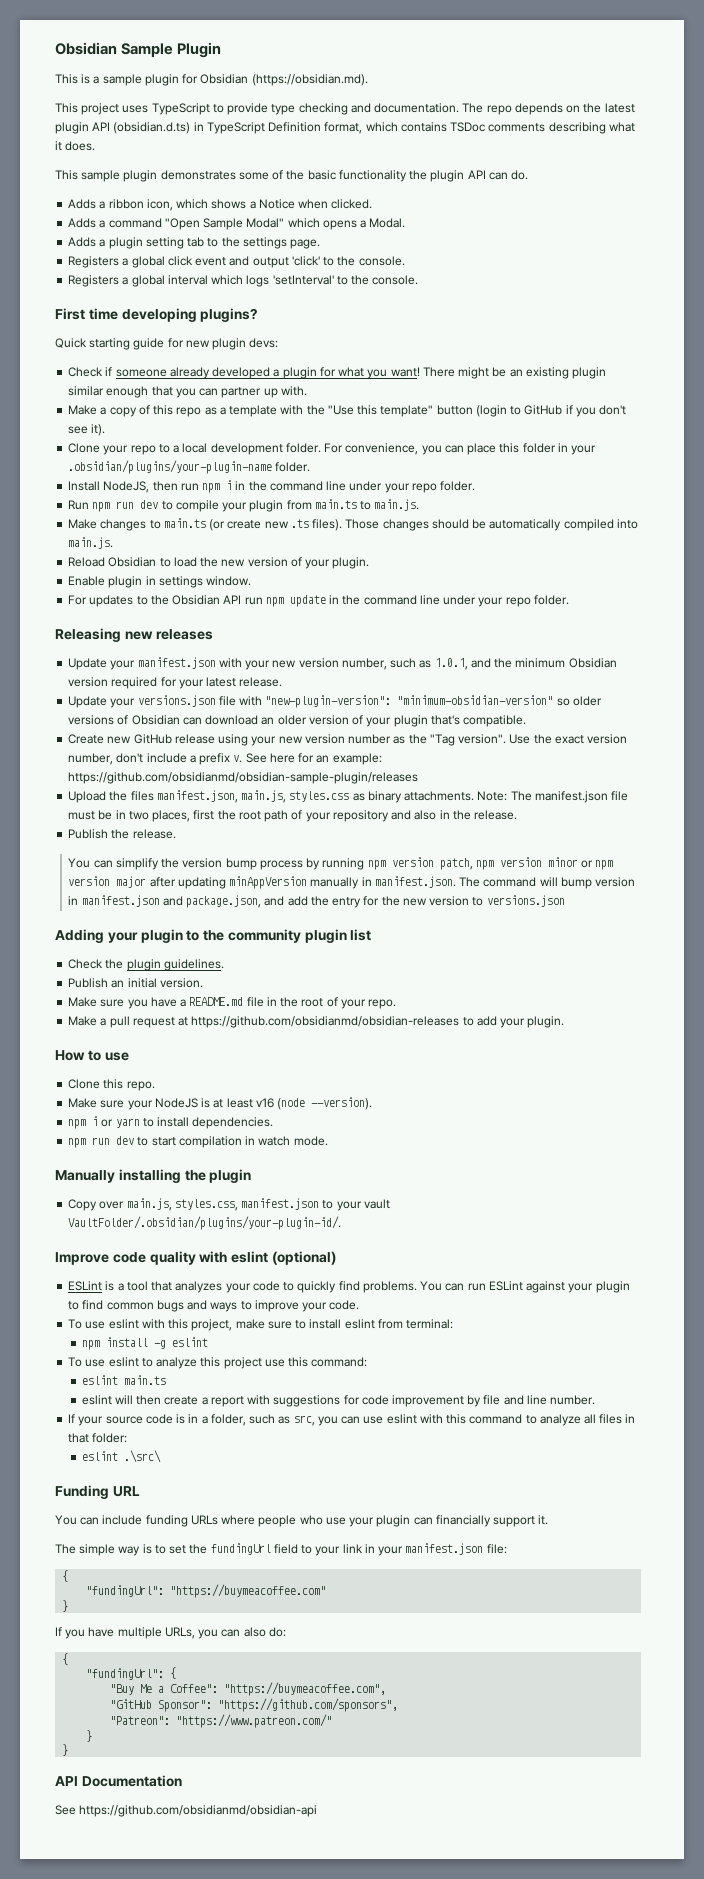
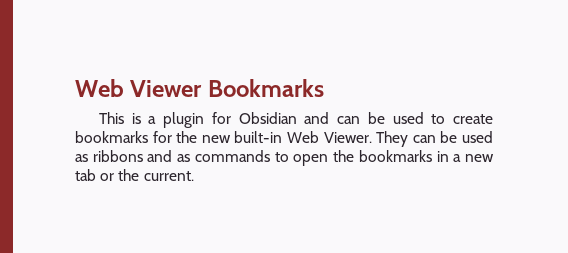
- Obsidian Sample Plugin
+ Web Viewer Bookmarks
- This is a sample plugin for Obsidian (https://obsidian.md).
- This project uses TypeScript to provide type checking and documentation. The repo depends on the latest plugin API (obsidian.d.ts) in TypeScript Definition format, which contains TSDoc comments describing what it does.
- This sample plugin demonstrates some of the basic functionality the plugin API can do.
- Adds a ribbon icon, which shows a Notice when clicked.
- Adds a command "Open Sample Modal" which opens a Modal.
- Adds a plugin setting tab to the settings page.
- Registers a global click event and output 'click' to the console.
- Registers a global interval which logs 'setInterval' to the console.
- First time developing plugins?
- Quick starting guide for new plugin devs:
- Check if someone already developed a plugin for what you want! There might be an existing plugin similar enough that you can partner up with.
- Make a copy of this repo as a template with the "Use this template" button (login to GitHub if you don't see it).
- Clone your repo to a local development folder. For convenience, you can place this folder in your .obsidian/plugins/your-plugin-name folder.
- Install NodeJS, then run npm i in the command line under your repo folder.
- Run npm run dev to compile your plugin from main.ts to main.js.
- Make changes to main.ts (or create new .ts files). Those changes should be automatically compiled into main.js.
- Reload Obsidian to load the new version of your plugin.
- Enable plugin in settings window.
- For updates to the Obsidian API run npm update in the command line under your repo folder.
- Releasing new releases
- Update your manifest.json with your new version number, such as 1.0.1, and the minimum Obsidian version required for your latest release.
- Update your versions.json file with "new-plugin-version": "minimum-obsidian-version" so older versions of Obsidian can download an older version of your plugin that's compatible.
- Create new GitHub release using your new version number as the "Tag version". Use the exact version number, don't include a prefix v. See here for an example: https://github.com/obsidianmd/obsidian-sample-plugin/releases
- Upload the files manifest.json, main.js, styles.css as binary attachments. Note: The manifest.json file must be in two places, first the root path of your repository and also in the release.
- Publish the release.
- You can simplify the version bump process by running npm version patch, npm version minor or npm version major after updating minAppVersion manually in manifest.json. The command will bump version in manifest.json and package.json, and add the entry for the new version to versions.json
- Adding your plugin to the community plugin list
- Check the plugin guidelines.
- Publish an initial version.
- Make sure you have a README.md file in the root of your repo.
- Make a pull request at https://github.com/obsidianmd/obsidian-releases to add your plugin.
- How to use
- Clone this repo.
- Make sure your NodeJS is at least v16 (node --version).
- npm i or yarn to install dependencies.
- npm run dev to start compilation in watch mode.
- Manually installing the plugin
- Copy over main.js, styles.css, manifest.json to your vault VaultFolder/.obsidian/plugins/your-plugin-id/.
- Improve code quality with eslint (optional)
- ESLint is a tool that analyzes your code to quickly find problems. You can run ESLint against your plugin to find common bugs and ways to improve your code.
- To use eslint with this project, make sure to install eslint from terminal:
- npm install -g eslint
- To use eslint to analyze this project use this command:
- eslint main.ts
- eslint will then create a report with suggestions for code improvement by file and line number.
- If your source code is in a folder, such as src, you can use eslint with this command to analyze all files in that folder:
- eslint .\src\
- Funding URL
- You can include funding URLs where people who use your plugin can financially support it.
- The simple way is to set the fundingUrl field to your link in your manifest.json file:
- {
- "fundingUrl": "https://buymeacoffee.com"
- }
- If you have multiple URLs, you can also do:
- {
- "fundingUrl": {
- "Buy Me a Coffee": "https://buymeacoffee.com",
- "GitHub Sponsor": "https://github.com/sponsors",
- "Patreon": "https://www.patreon.com/"
- }
- }
- API Documentation
- See https://github.com/obsidianmd/obsidian-api
+ This is a plugin for Obsidian and can be used to create bookmarks for the new built-in Web Viewer. They can be used as ribbons and as commands to open the bookmarks in a new tab or the current.

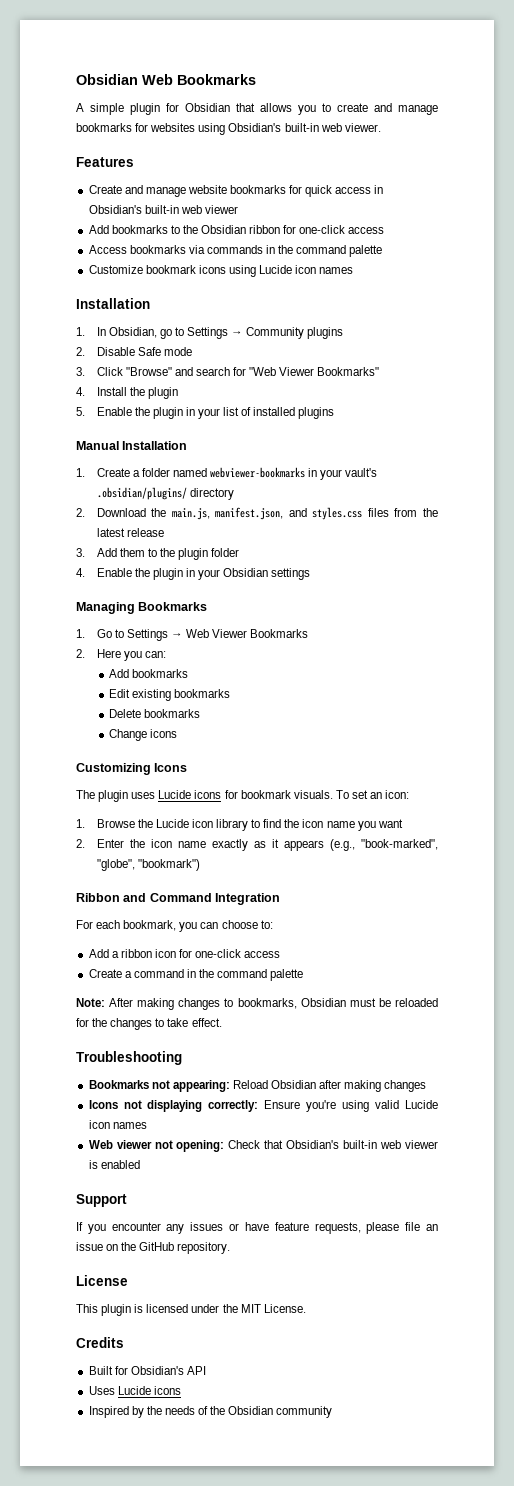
- Web Viewer Bookmarks
- This is a plugin for Obsidian and can be used to create bookmarks for the new built-in Web Viewer. They can be used as ribbons and as commands to open the bookmarks in a new tab or the current.
+ Obsidian Web Bookmarks
+ A simple plugin for Obsidian that allows you to create and manage bookmarks for websites using Obsidian's built-in web viewer.
+ Features
+ Create and manage website bookmarks for quick access in Obsidian's built-in web viewer
+ Add bookmarks to the Obsidian ribbon for one-click access
+ Access bookmarks via commands in the command palette
+ Customize bookmark icons using Lucide icon names
+ Installation
+ 1. In Obsidian, go to Settings → Community plugins
+ 2. Disable Safe mode
+ 3. Click "Browse" and search for "Web Viewer Bookmarks"
+ 4. Install the plugin
+ 5. Enable the plugin in your list of installed plugins
+ Manual Installation
+ 1. Create a folder named webviewer-bookmarks in your vault's .obsidian/plugins/ directory
+ 2. Download the main.js, manifest.json, and styles.css files from the latest release
+ 3. Add them to the plugin folder
+ 4. Enable the plugin in your Obsidian settings
+ Managing Bookmarks
+ 1. Go to Settings → Web Viewer Bookmarks
+ 2. Here you can:
+ Add bookmarks
+ Edit existing bookmarks
+ Delete bookmarks
+ Change icons
+ Customizing Icons
+ The plugin uses Lucide icons for bookmark visuals. To set an icon:
+ 1. Browse the Lucide icon library to find the icon name you want
+ 2. Enter the icon name exactly as it appears (e.g., "book-marked", "globe", "bookmark")
+ Ribbon and Command Integration
+ For each bookmark, you can choose to:
+ Add a ribbon icon for one-click access
+ Create a command in the command palette
+ Note: After making changes to bookmarks, Obsidian must be reloaded for the changes to take effect.
+ Troubleshooting
+ Bookmarks not appearing: Reload Obsidian after making changes
+ Icons not displaying correctly: Ensure you're using valid Lucide icon names
+ Web viewer not opening: Check that Obsidian's built-in web viewer is enabled
+ Support
+ If you encounter any issues or have feature requests, please file an issue on the GitHub repository.
+ License
+ This plugin is licensed under the MIT License.
+ Credits
+ Built for Obsidian's API
+ Uses Lucide icons
+ Inspired by the needs of the Obsidian community

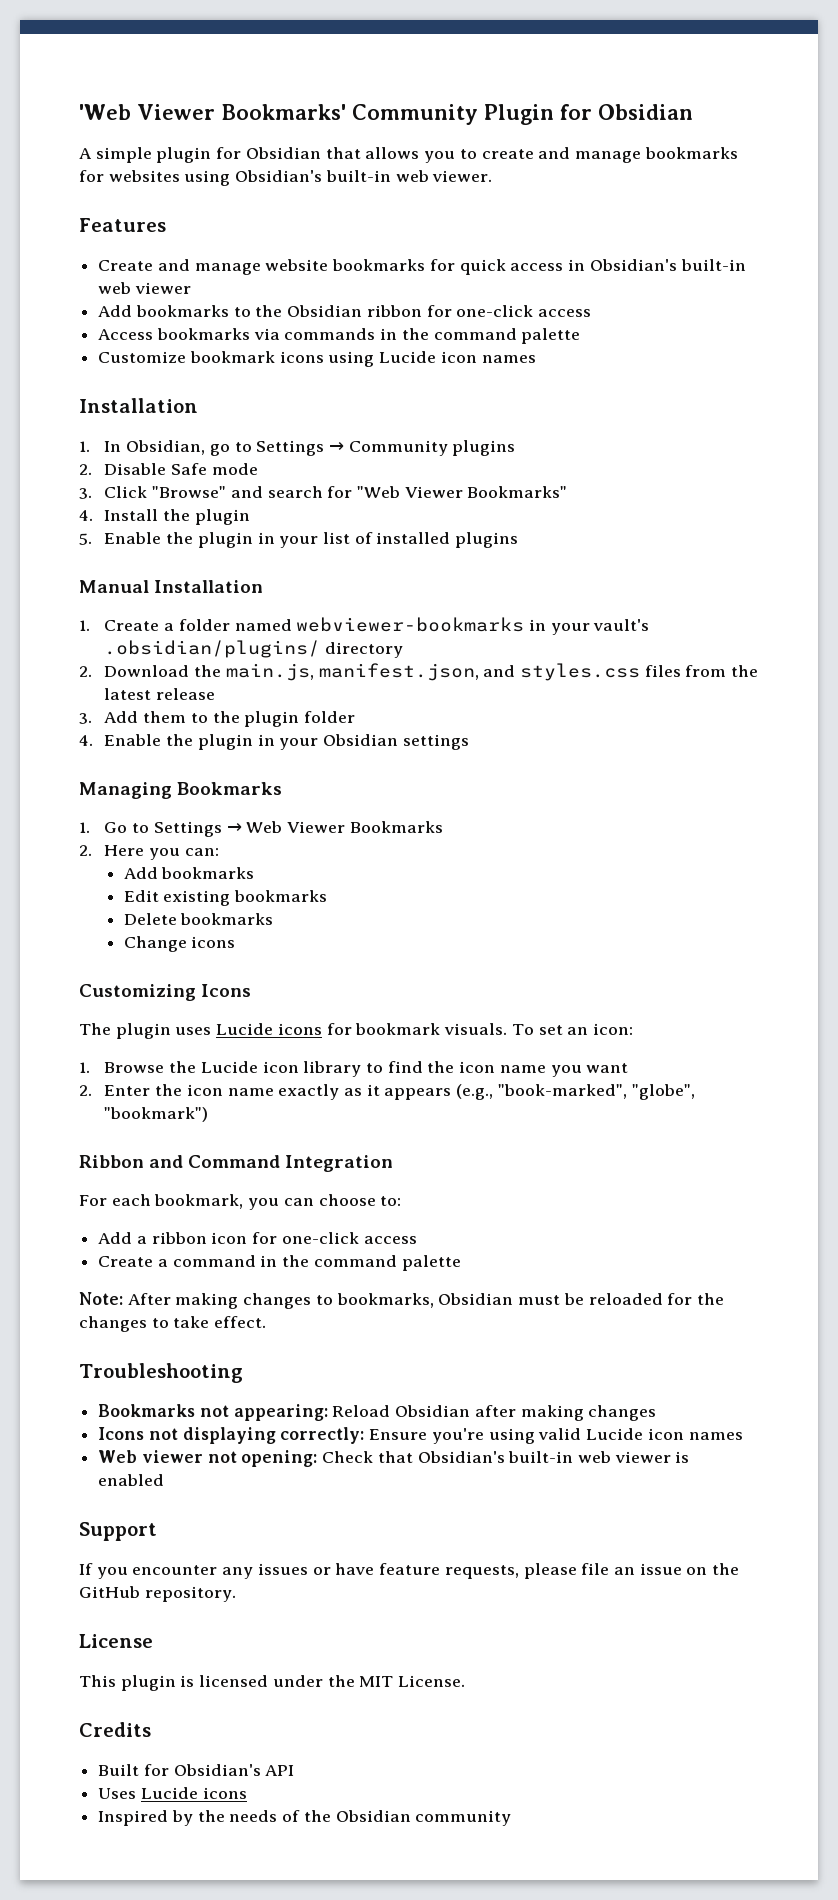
- Obsidian Web Bookmarks
+ 'Web Viewer Bookmarks' Community Plugin for Obsidian

